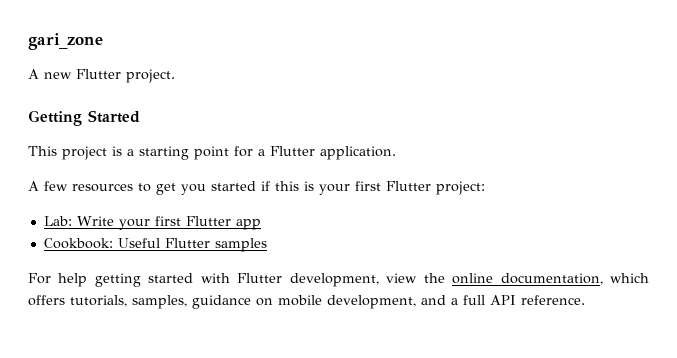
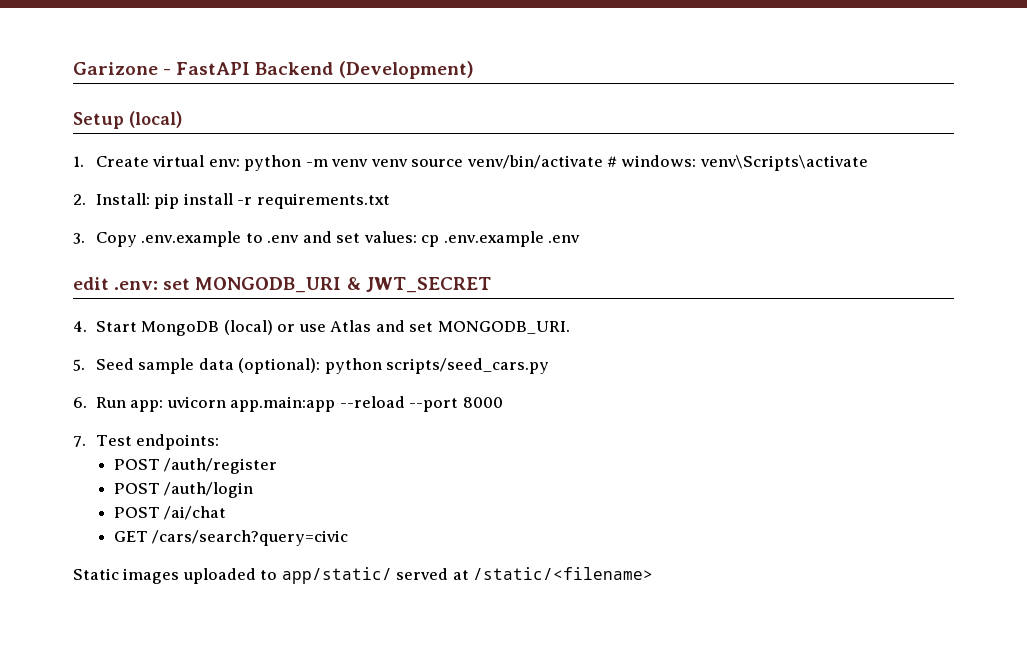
- gari_zone
- A new Flutter project.
- Getting Started
- This project is a starting point for a Flutter application.
- A few resources to get you started if this is your first Flutter project:
- Lab: Write your first Flutter app
- Cookbook: Useful Flutter samples
- For help getting started with Flutter development, view the online documentation, which offers tutorials, samples, guidance on mobile development, and a full API reference.
+ Garizone - FastAPI Backend (Development)
+ Setup (local)
+ 1. Create virtual env: python -m venv venv source venv/bin/activate # windows: venv\Scripts\activate
+ 2. Install: pip install -r requirements.txt
+ 3. Copy .env.example to .env and set values: cp .env.example .env
+ edit .env: set MONGODB_URI & JWT_SECRET
+ 4. Start MongoDB (local) or use Atlas and set MONGODB_URI.
+ 5. Seed sample data (optional): python scripts/seed_cars.py
+ 6. Run app: uvicorn app.main:app --reload --port 8000
+ 7. Test endpoints:
+ POST /auth/register
+ POST /auth/login
+ POST /ai/chat
+ GET /cars/search?query=civic
+ Static images uploaded to app/static/ served at /static/<filename>

